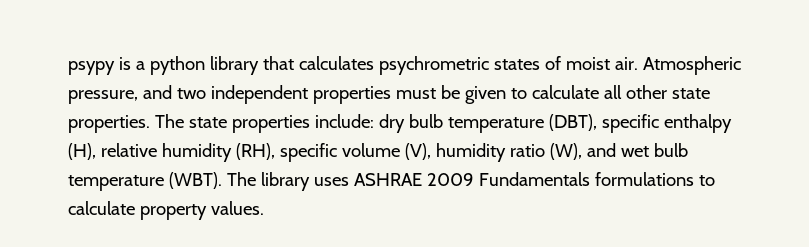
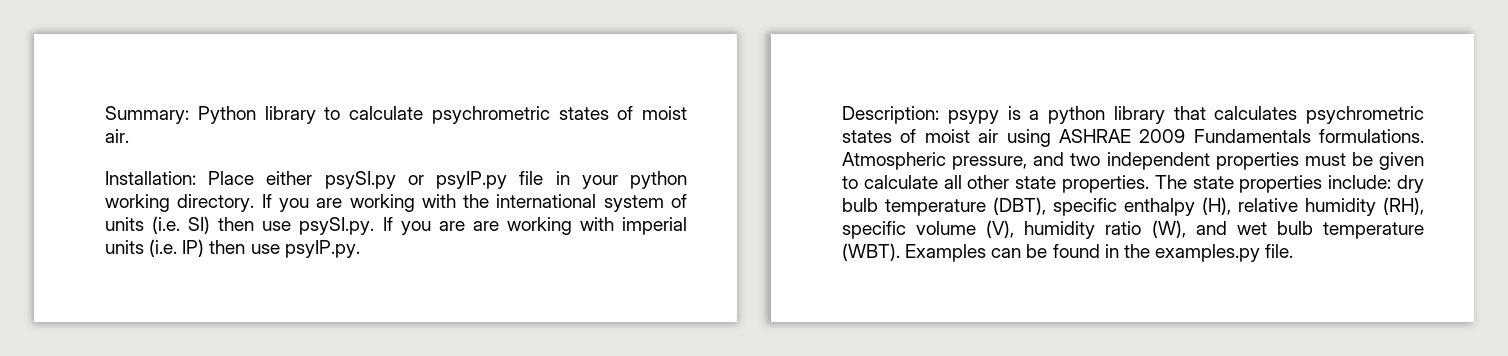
- psypy is a python library that calculates psychrometric states of moist air.
+ Summary: Python library to calculate psychrometric states of moist air.
+ Installation: Place either psySI.py or psyIP.py file in your python working directory. If you are working with the international system of units (i.e. SI) then use psySI.py. If you are are working with imperial units (i.e. IP) then use psyIP.py.
+ Description: psypy is a python library that calculates psychrometric states of moist air using ASHRAE 2009 Fundamentals formulations.
- The library uses ASHRAE 2009 Fundamentals formulations to calculate property values.
+ Examples can be found in the examples.py file.

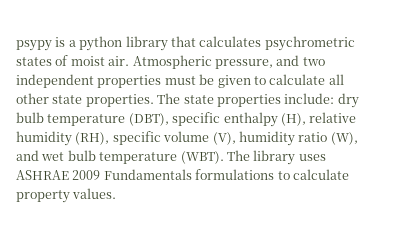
- Summary: Python library to calculate psychrometric states of moist air.
- Installation: Place either psySI.py or psyIP.py file in your python working directory. If you are working with the international system of units (i.e. SI) then use psySI.py. If you are are working with imperial units (i.e. IP) then use psyIP.py.
- Description: psypy is a python library that calculates psychrometric states of moist air using ASHRAE 2009 Fundamentals formulations.
+ psypy is a python library that calculates psychrometric states of moist air.
- Examples can be found in the examples.py file.
+ The library uses ASHRAE 2009 Fundamentals formulations to calculate property values.

